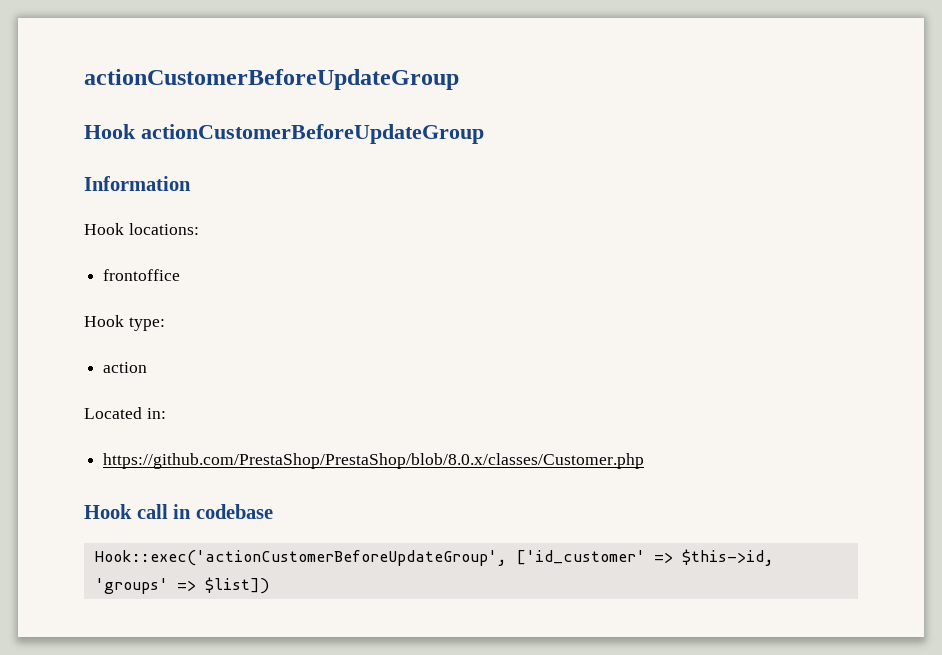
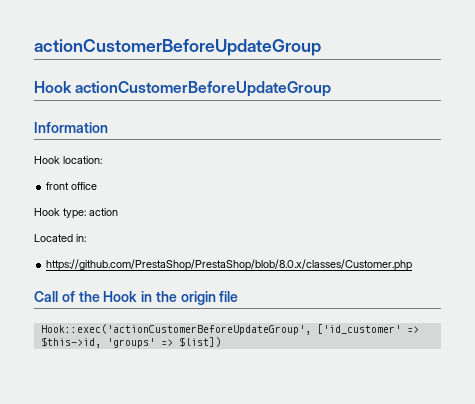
- Hook locations:
- frontoffice
+ Hook location:
+ front office
- Hook type:
- action
+ Hook type: action
- Hook call in codebase
+ Call of the Hook in the origin file

